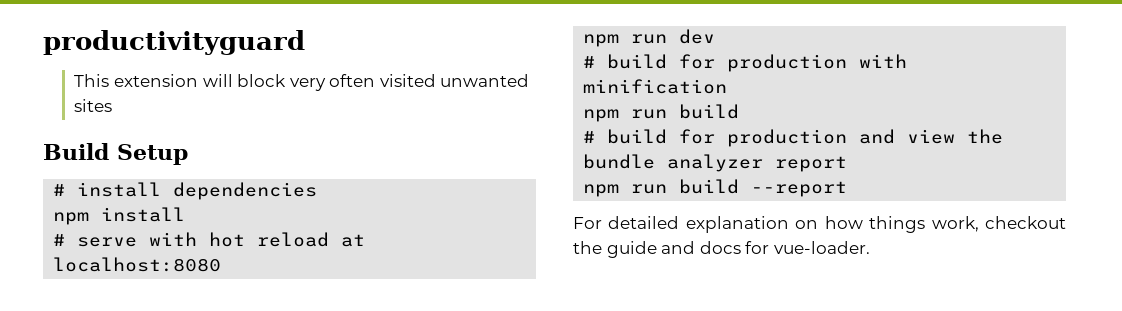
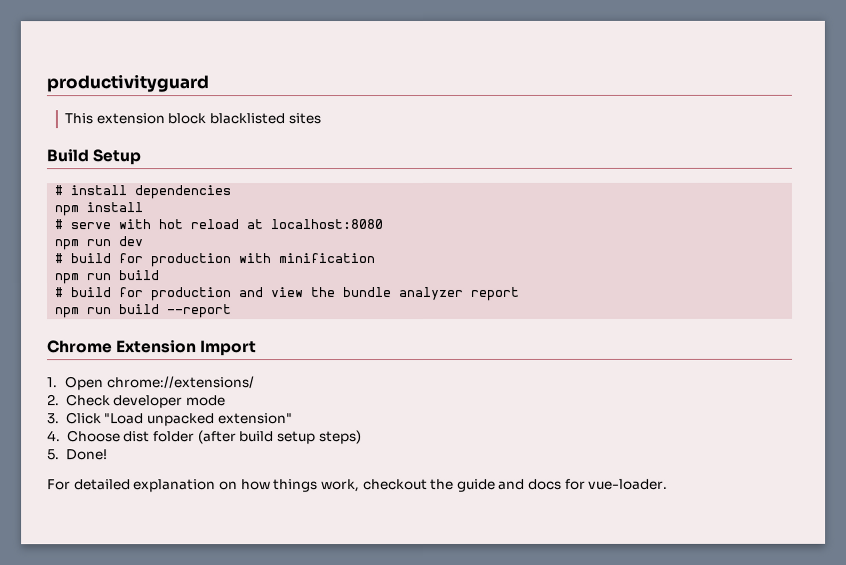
- This extension will block very often visited unwanted sites
+ This extension block blacklisted sites
+ Chrome Extension Import
+ 1. Open chrome://extensions/
+ 2. Check developer mode
+ 3. Click "Load unpacked extension"
+ 4. Choose dist folder (after build setup steps)
+ 5. Done!

